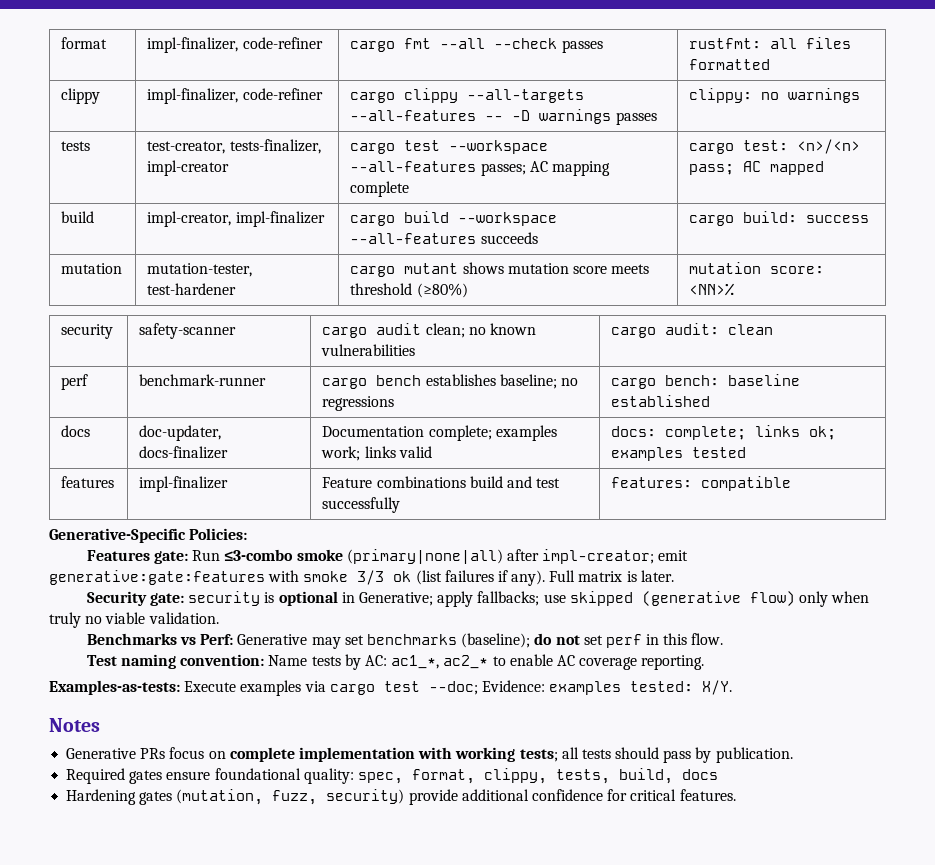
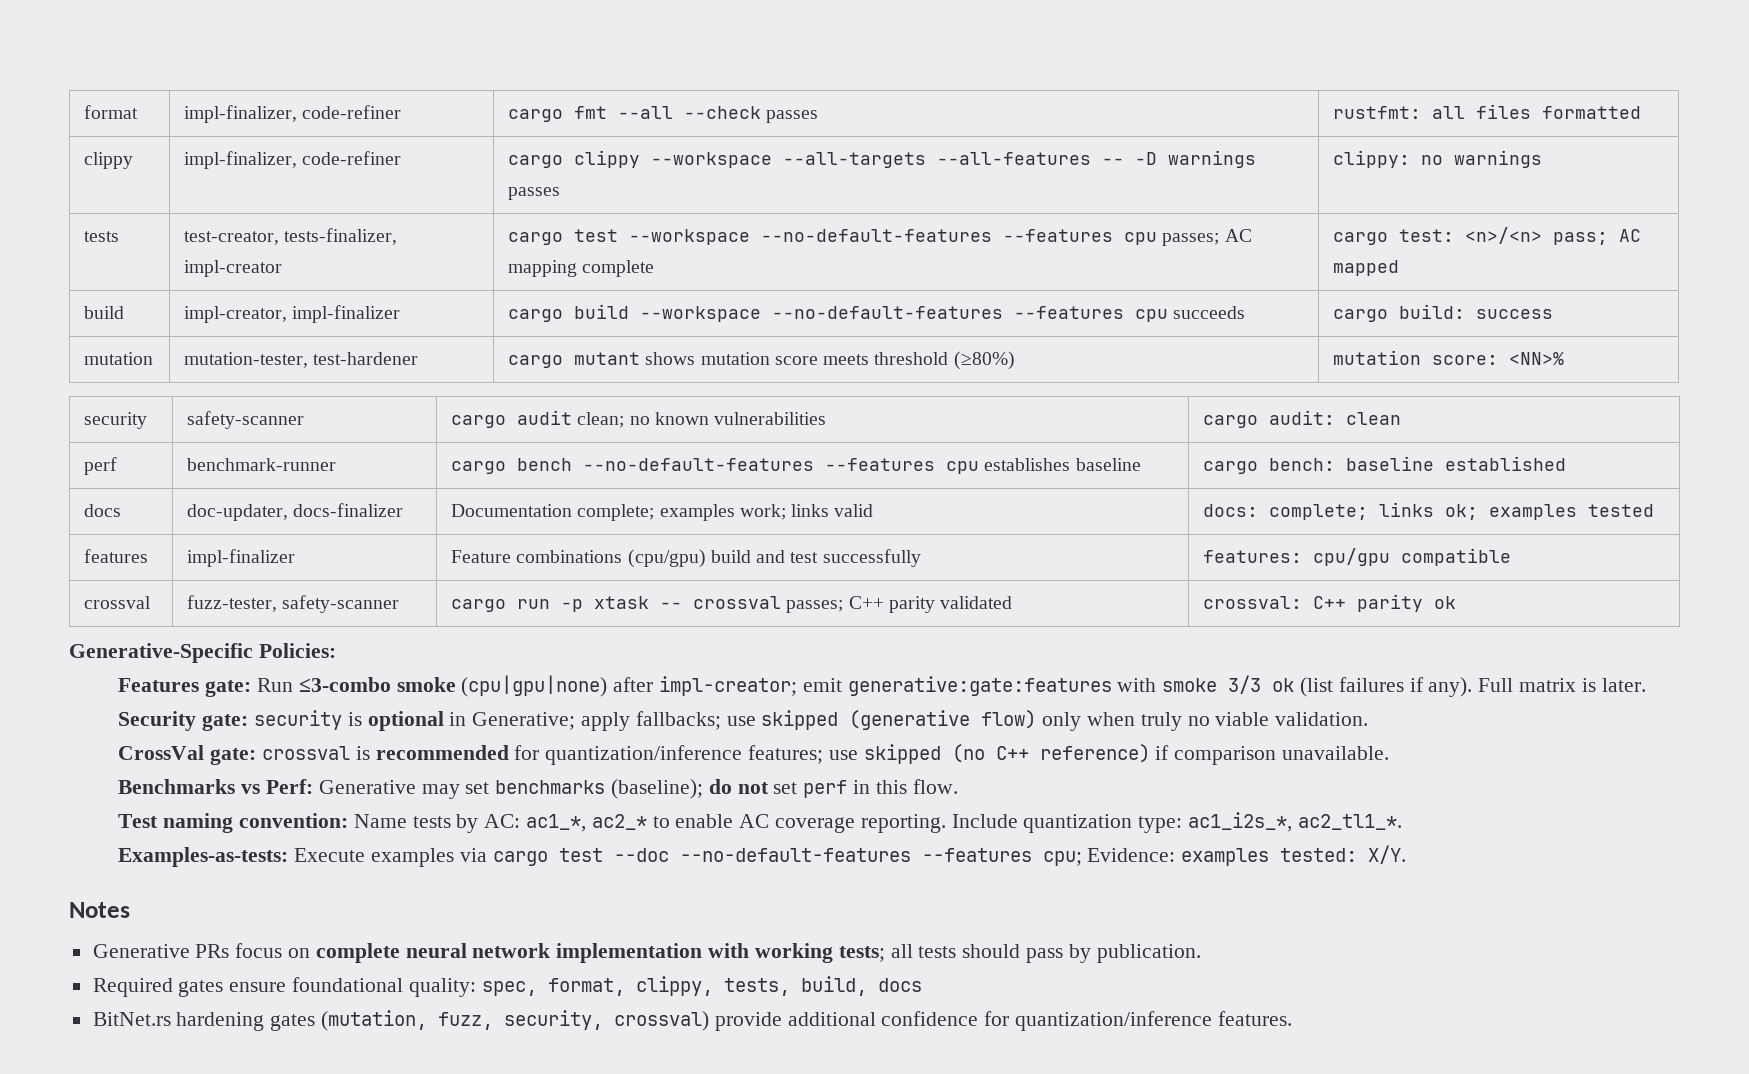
- clippy | impl-finalizer, code-refiner | cargo clippy --all-targets --all-features -- -D warnings passes | clippy: no warnings
+ clippy | impl-finalizer, code-refiner | cargo clippy --workspace --all-targets --all-features -- -D warnings passes | clippy: no warnings
- tests | test-creator, tests-finalizer, impl-creator | cargo test --workspace --all-features passes; AC mapping complete | cargo test: <n>/<n> pass; AC mapped
+ tests | test-creator, tests-finalizer, impl-creator | cargo test --workspace --no-default-features --features cpu passes; AC mapping complete | cargo test: <n>/<n> pass; AC mapped
- build | impl-creator, impl-finalizer | cargo build --workspace --all-features succeeds | cargo build: success
+ build | impl-creator, impl-finalizer | cargo build --workspace --no-default-features --features cpu succeeds | cargo build: success
- perf | benchmark-runner | cargo bench establishes baseline; no regressions | cargo bench: baseline established
+ perf | benchmark-runner | cargo bench --no-default-features --features cpu establishes baseline | cargo bench: baseline established
- features | impl-finalizer | Feature combinations build and test successfully | features: compatible
+ features | impl-finalizer | Feature combinations (cpu/gpu) build and test successfully | features: cpu/gpu compatible
+ crossval | fuzz-tester, safety-scanner | cargo run -p xtask -- crossval passes; C++ parity validated | crossval: C++ parity ok
- Features gate: Run ≤3-combo smoke (primary|none|all) after impl-creator; emit generative:gate:features with smoke 3/3 ok (list failures if any).
+ Features gate: Run ≤3-combo smoke (cpu|gpu|none) after impl-creator; emit generative:gate:features with smoke 3/3 ok (list failures if any).
+ CrossVal gate: crossval is recommended for quantization/inference features; use skipped (no C++ reference) if comparison unavailable.
+ Include quantization type: ac1_i2s_*, ac2_tl1_*.
- Examples-as-tests: Execute examples via cargo test --doc; Evidence: examples tested: X/Y.
+ Examples-as-tests: Execute examples via cargo test --doc --no-default-features --features cpu; Evidence: examples tested: X/Y.
- Generative PRs focus on complete implementation with working tests; all tests should pass by publication.
+ Generative PRs focus on complete neural network implementation with working tests; all tests should pass by publication.
- Hardening gates (mutation, fuzz, security) provide additional confidence for critical features.
+ BitNet.rs hardening gates (mutation, fuzz, security, crossval) provide additional confidence for quantization/inference features.

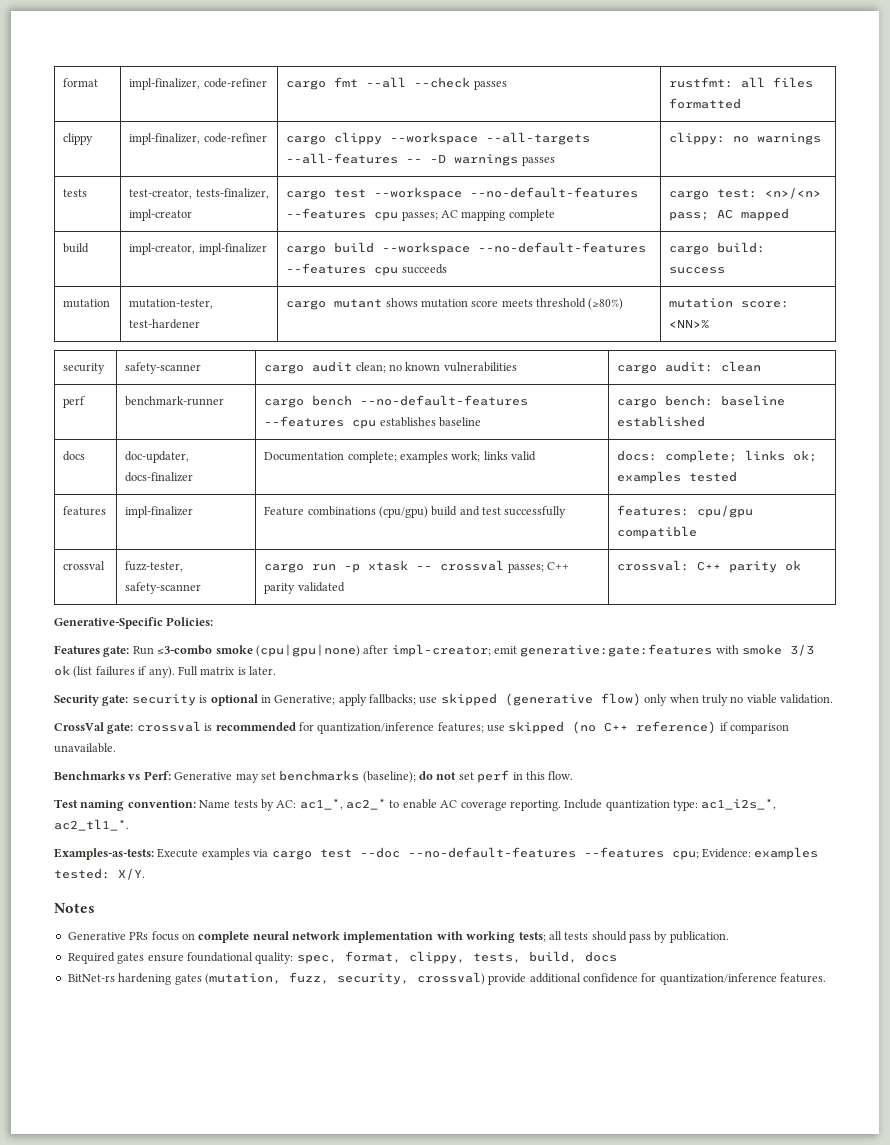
- BitNet.rs hardening gates (mutation, fuzz, security, crossval) provide additional confidence for quantization/inference features.
+ BitNet-rs hardening gates (mutation, fuzz, security, crossval) provide additional confidence for quantization/inference features.

